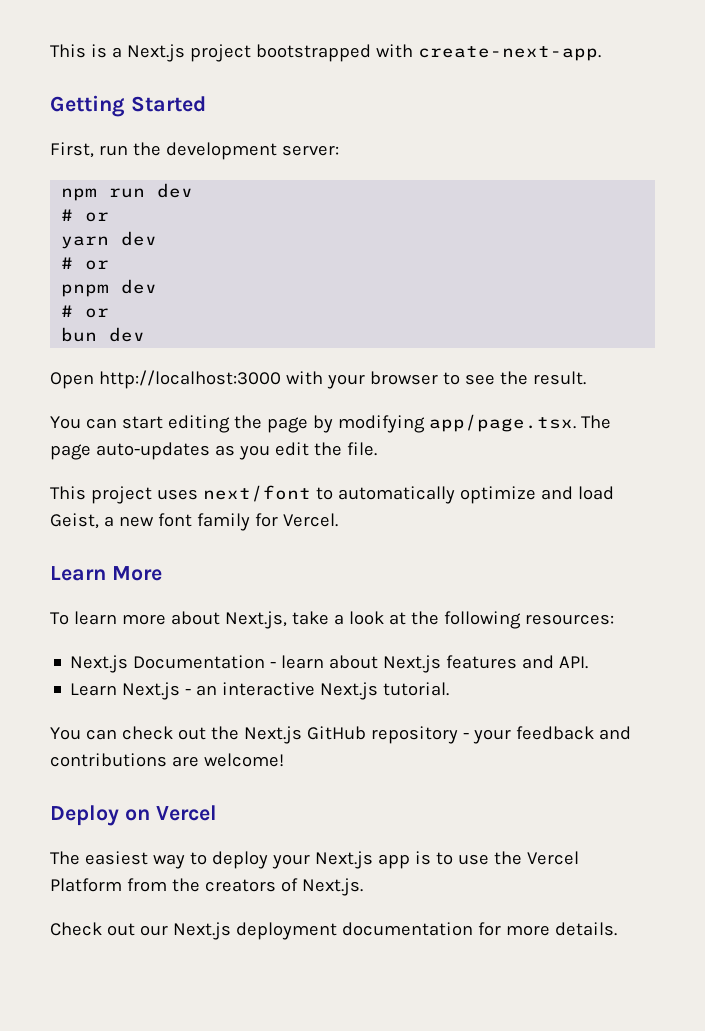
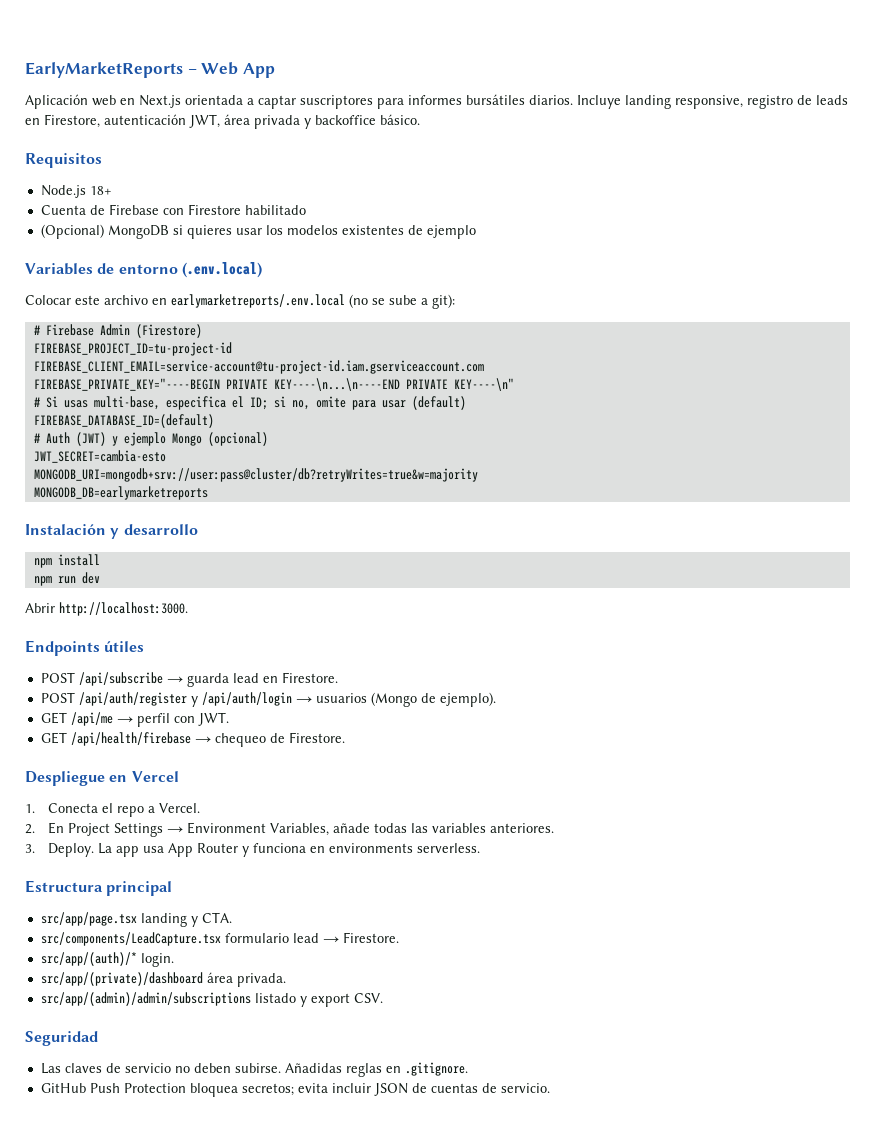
- This is a Next.js project bootstrapped with create-next-app.
- Getting Started
- First, run the development server:
+ EarlyMarketReports – Web App
+ Aplicación web en Next.js orientada a captar suscriptores para informes bursátiles diarios. Incluye landing responsive, registro de leads en Firestore, autenticación JWT, área privada y backoffice básico.
+ Requisitos
+ Node.js 18+
+ Cuenta de Firebase con Firestore habilitado
+ (Opcional) MongoDB si quieres usar los modelos existentes de ejemplo
+ Variables de entorno (.env.local)
+ Colocar este archivo en earlymarketreports/.env.local (no se sube a git):
+ # Firebase Admin (Firestore)
+ FIREBASE_PROJECT_ID=tu-project-id
+ FIREBASE_CLIENT_EMAIL=service-account@tu-project-id.iam.gserviceaccount.com
+ FIREBASE_PRIVATE_KEY="----BEGIN PRIVATE KEY----\n...\n----END PRIVATE KEY----\n"
+ # Si usas multi-base, especifica el ID; si no, omite para usar (default)
+ FIREBASE_DATABASE_ID=(default)
+ # Auth (JWT) y ejemplo Mongo (opcional)
+ JWT_SECRET=cambia-esto
+ MONGODB_URI=mongodb+srv://user:pass@cluster/db?retryWrites=true&w=majority
+ MONGODB_DB=earlymarketreports
+ Instalación y desarrollo
+ npm install
  npm run dev
- # or
- yarn dev
- # or
- pnpm dev
- # or
- bun dev
- Open http://localhost:3000 with your browser to see the result.
- You can start editing the page by modifying app/page.tsx. The page auto-updates as you edit the file.
- This project uses next/font to automatically optimize and load Geist, a new font family for Vercel.
- Learn More
- To learn more about Next.js, take a look at the following resources:
- Next.js Documentation - learn about Next.js features and API.
- Learn Next.js - an interactive Next.js tutorial.
- You can check out the Next.js GitHub repository - your feedback and contributions are welcome!
- Deploy on Vercel
- The easiest way to deploy your Next.js app is to use the Vercel Platform from the creators of Next.js.
- Check out our Next.js deployment documentation for more details.
+ Abrir http://localhost:3000.
+ Endpoints útiles
+ POST /api/subscribe → guarda lead en Firestore.
+ POST /api/auth/register y /api/auth/login → usuarios (Mongo de ejemplo).
+ GET /api/me → perfil con JWT.
+ GET /api/health/firebase → chequeo de Firestore.
+ Despliegue en Vercel
+ 1. Conecta el repo a Vercel.
+ 2. En Project Settings → Environment Variables, añade todas las variables anteriores.
+ 3. Deploy. La app usa App Router y funciona en environments serverless.
+ Estructura principal
+ src/app/page.tsx landing y CTA.
+ src/components/LeadCapture.tsx formulario lead → Firestore.
+ src/app/(auth)/* login.
+ src/app/(private)/dashboard área privada.
+ src/app/(admin)/admin/subscriptions listado y export CSV.
+ Seguridad
+ Las claves de servicio no deben subirse. Añadidas reglas en .gitignore.
+ GitHub Push Protection bloquea secretos; evita incluir JSON de cuentas de servicio.

